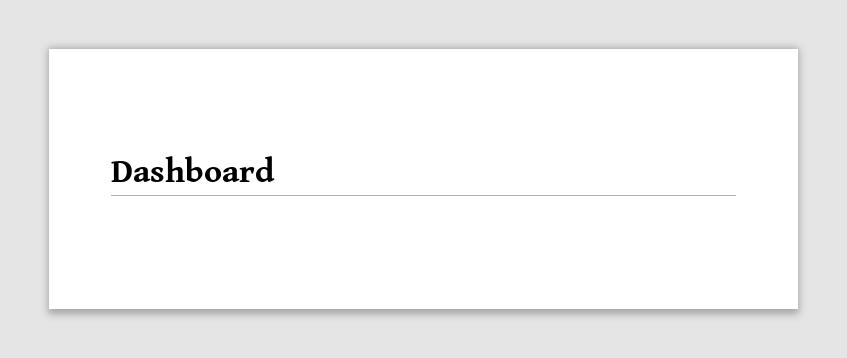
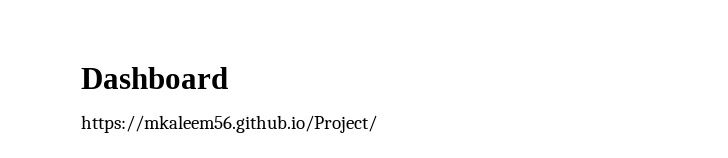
+ https://mkaleem56.github.io/Project/

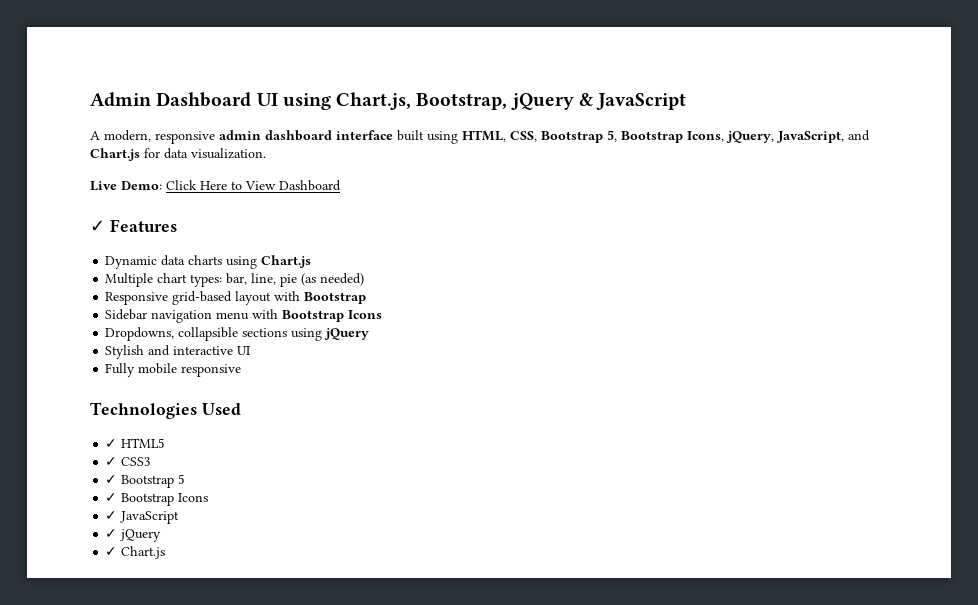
- Dashboard
- https://mkaleem56.github.io/Project/
+ Admin Dashboard UI using Chart.js, Bootstrap, jQuery & JavaScript
+ A modern, responsive admin dashboard interface built using HTML, CSS, Bootstrap 5, Bootstrap Icons, jQuery, JavaScript, and Chart.js for data visualization.
+ Live Demo: Click Here to View Dashboard
+ ✓ Features
+ Dynamic data charts using Chart.js
+ Multiple chart types: bar, line, pie (as needed)
+ Responsive grid-based layout with Bootstrap
+ Sidebar navigation menu with Bootstrap Icons
+ Dropdowns, collapsible sections using jQuery
+ Stylish and interactive UI
+ Fully mobile responsive
+ Technologies Used
+ ✓ HTML5
+ ✓ CSS3
+ ✓ Bootstrap 5
+ ✓ Bootstrap Icons
+ ✓ JavaScript
+ ✓ jQuery
+ ✓ Chart.js

